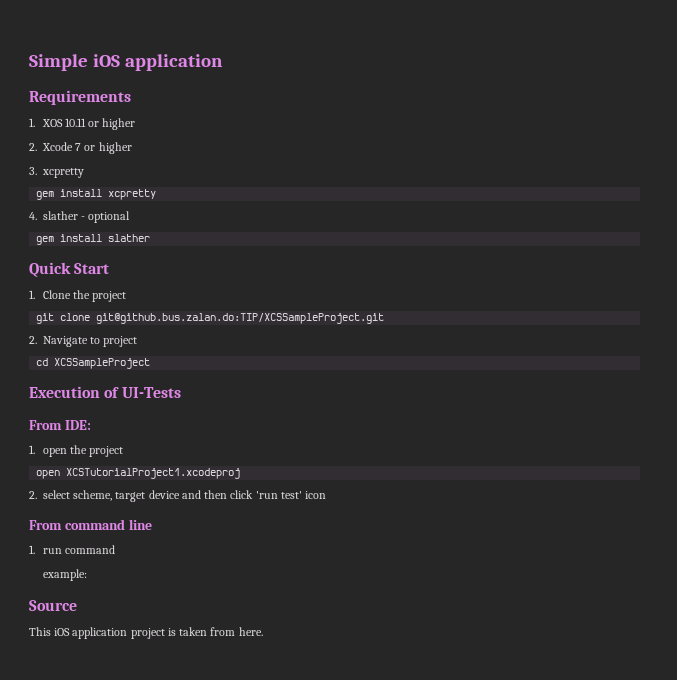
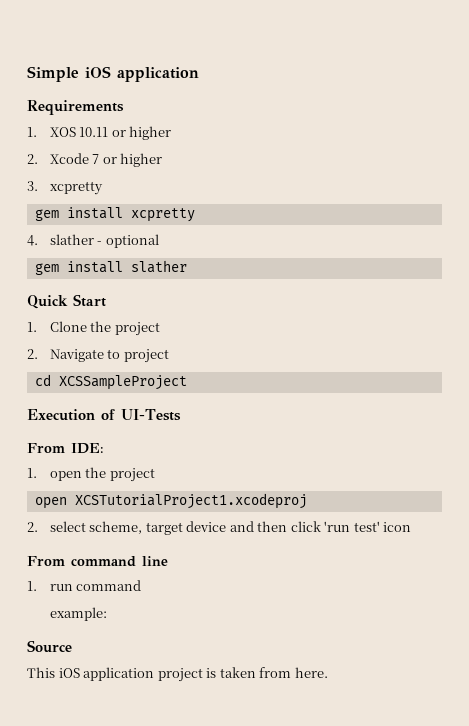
- git clone git@github.bus.zalan.do:TIP/XCSSampleProject.git

